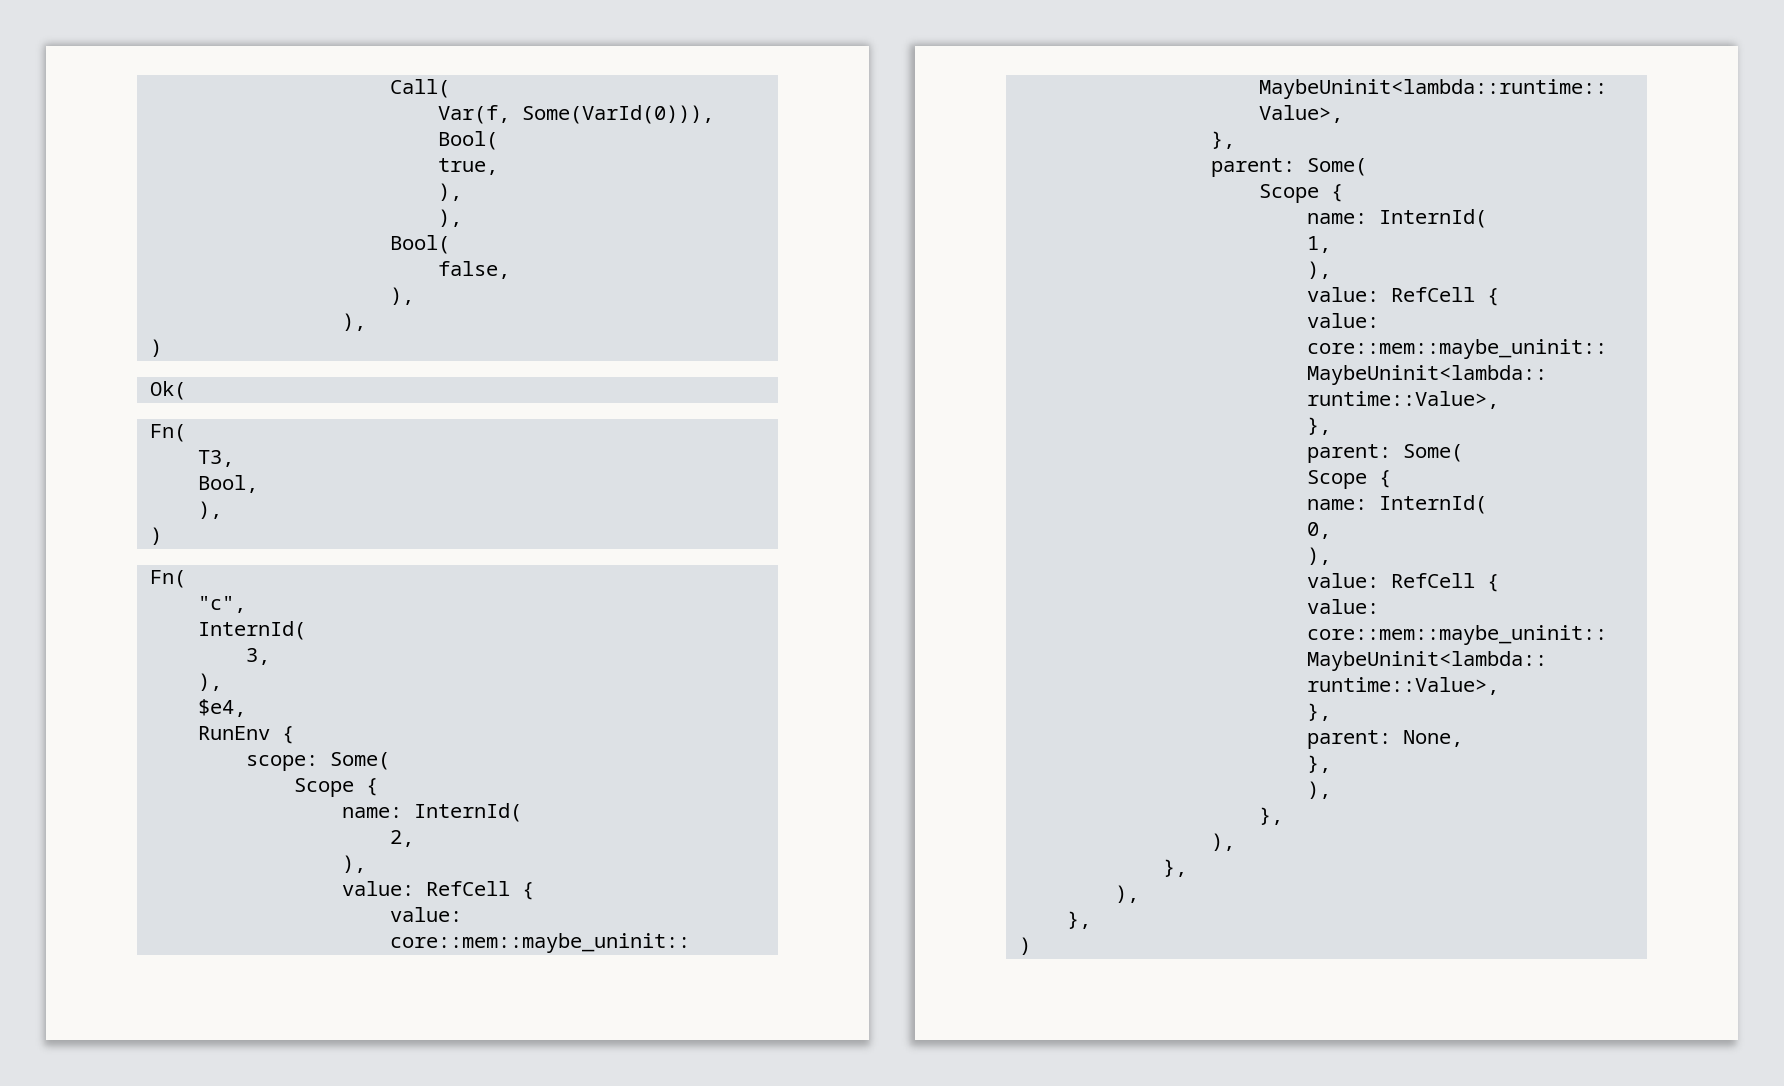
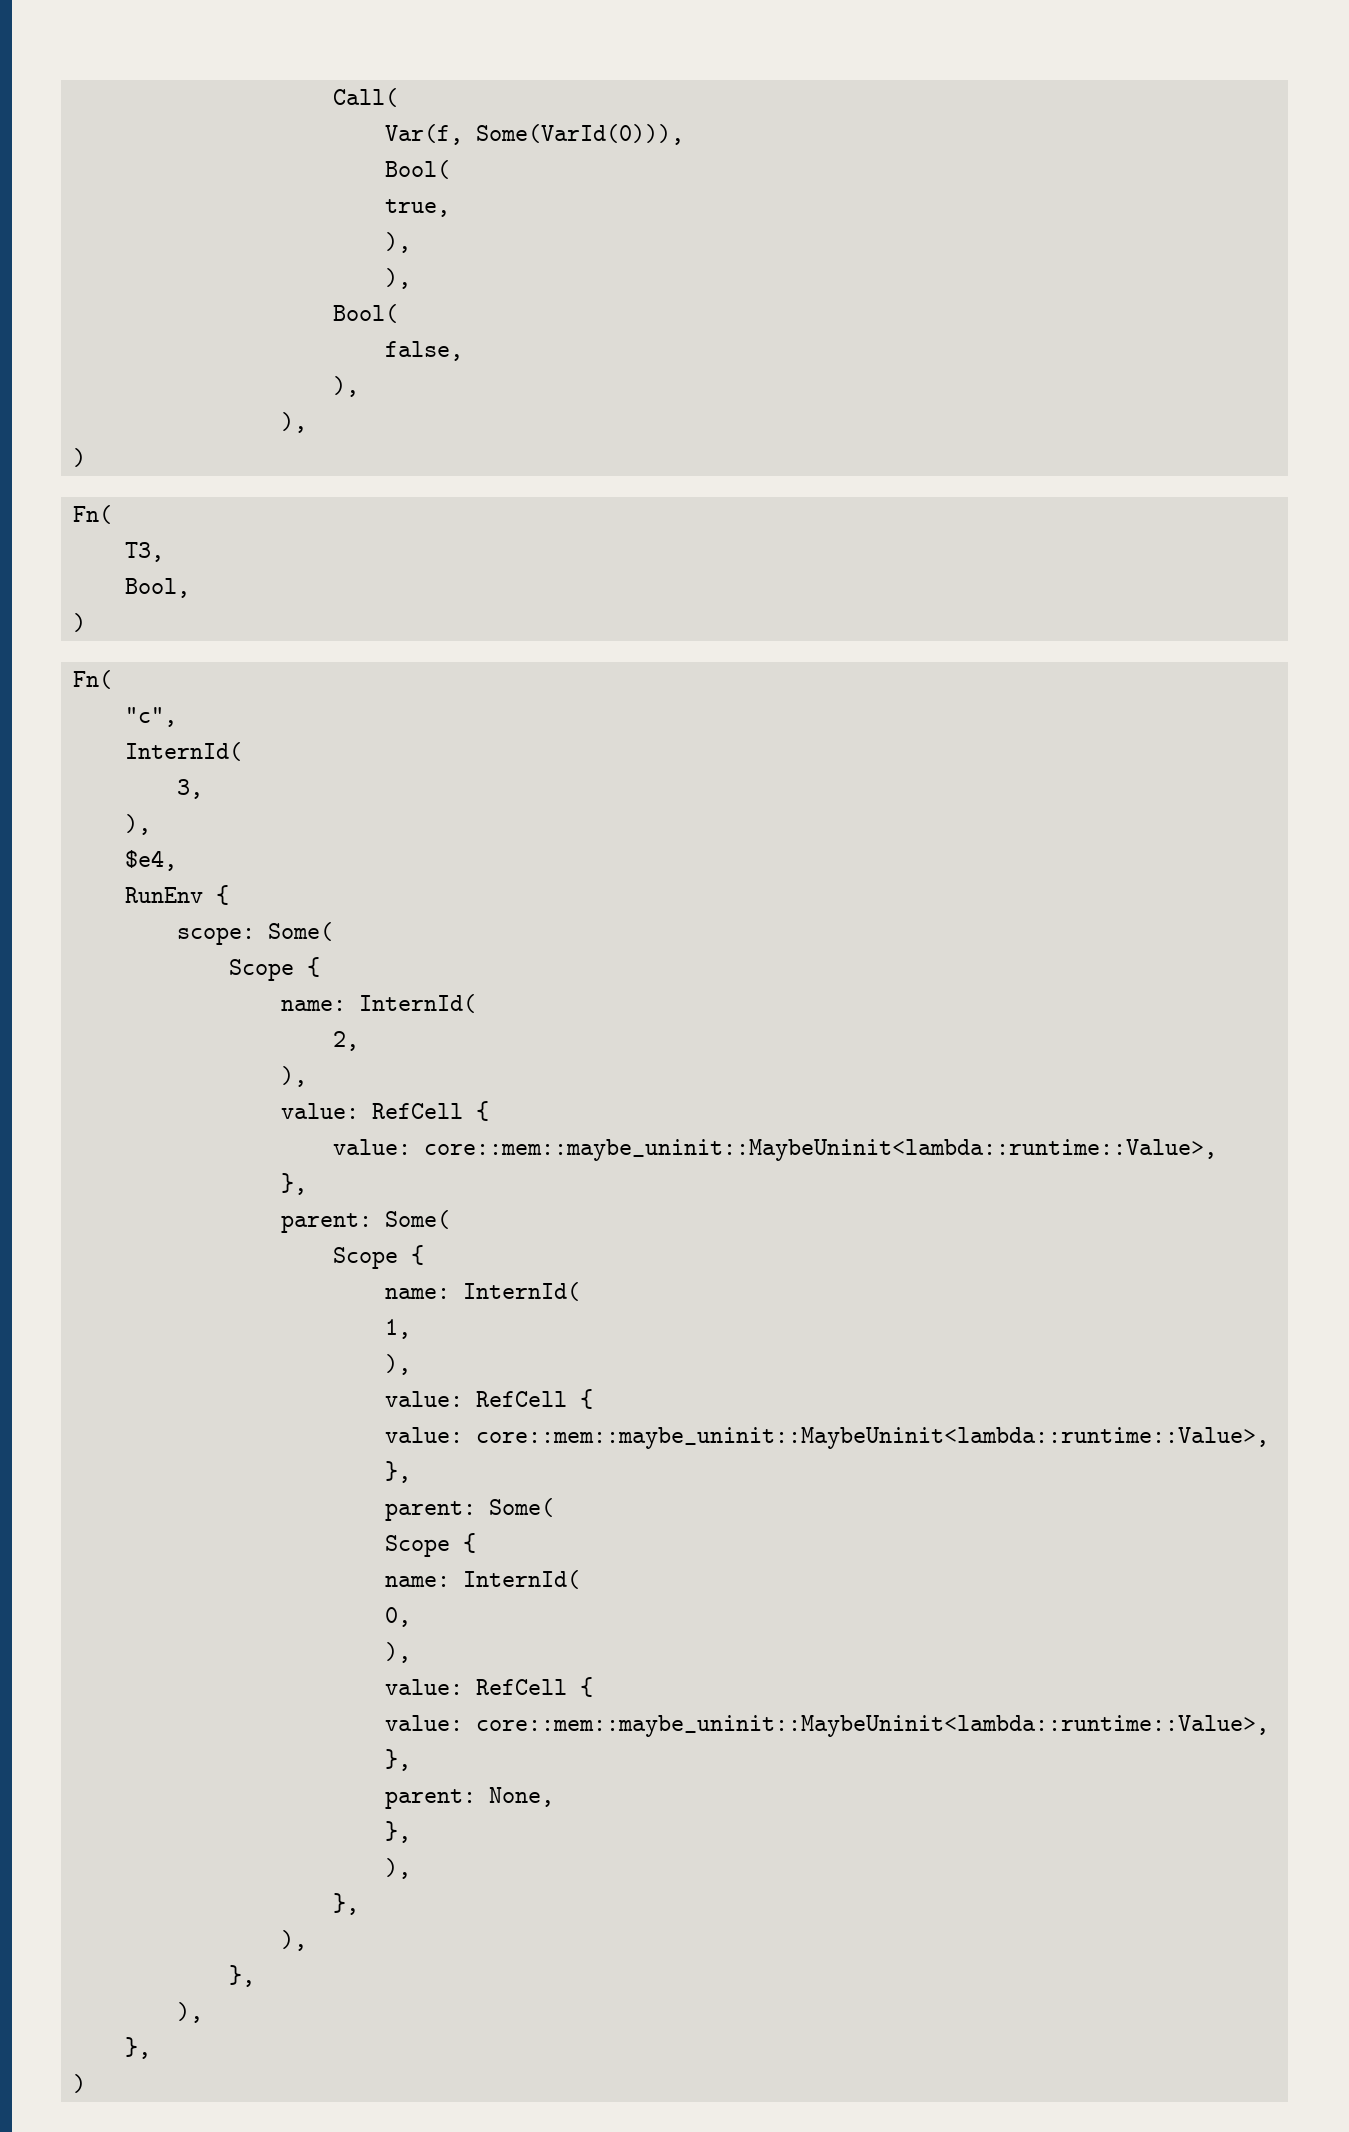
- Ok(
  Bool,
- ),

